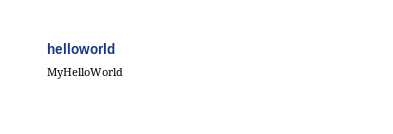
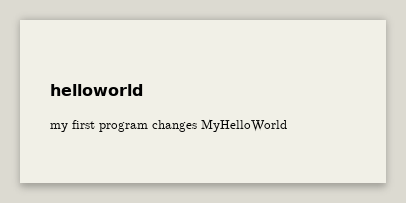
- MyHelloWorld
+ my first program changes MyHelloWorld

